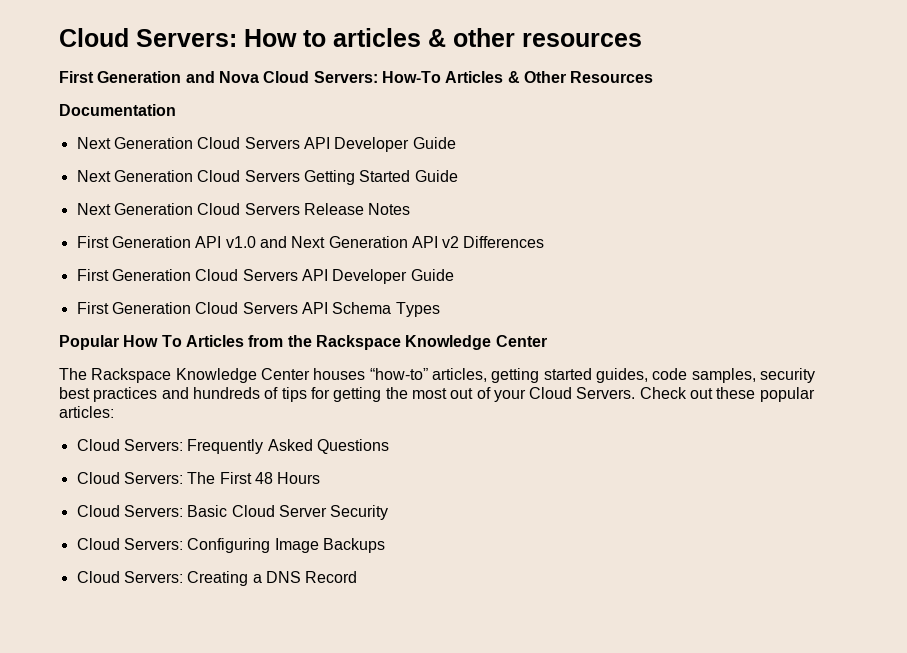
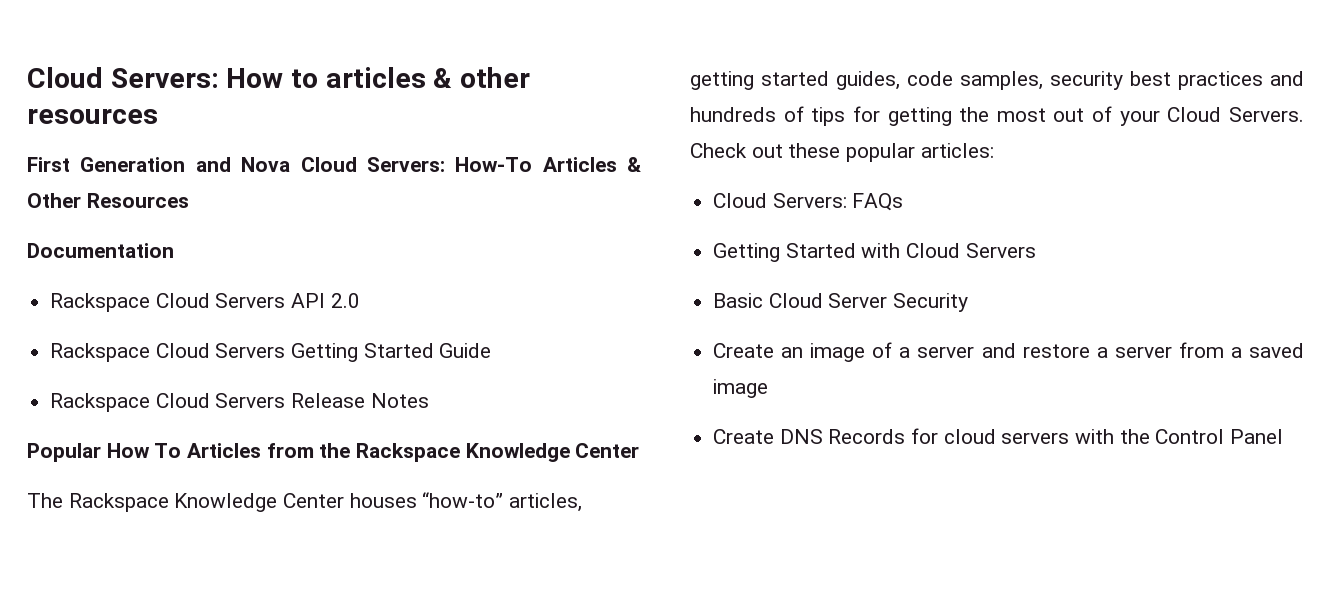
- Next Generation Cloud Servers API Developer Guide
- Next Generation Cloud Servers Getting Started Guide
+ Rackspace Cloud Servers API 2.0
+ Rackspace Cloud Servers Getting Started Guide
- Next Generation Cloud Servers Release Notes
+ Rackspace Cloud Servers Release Notes
- First Generation API v1.0 and Next Generation API v2 Differences
- First Generation Cloud Servers API Developer Guide
- First Generation Cloud Servers API Schema Types
- Cloud Servers: Frequently Asked Questions
- Cloud Servers: The First 48 Hours
- Cloud Servers: Basic Cloud Server Security
- Cloud Servers: Configuring Image Backups
- Cloud Servers: Creating a DNS Record
+ Cloud Servers: FAQs
+ Getting Started with Cloud Servers
+ Basic Cloud Server Security
+ Create an image of a server and restore a server from a saved image
+ Create DNS Records for cloud servers with the Control Panel

